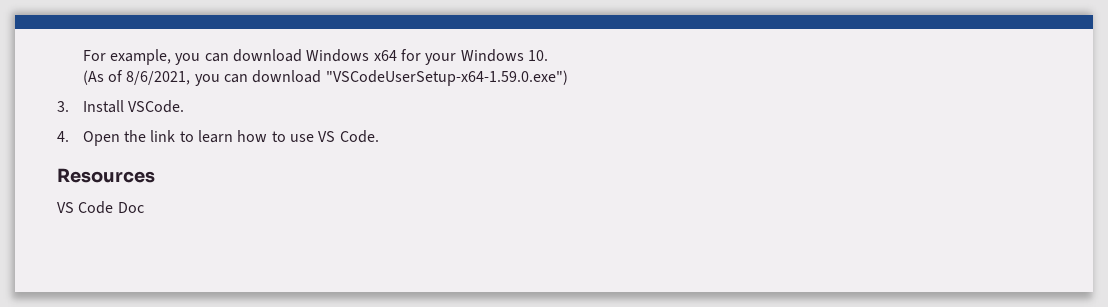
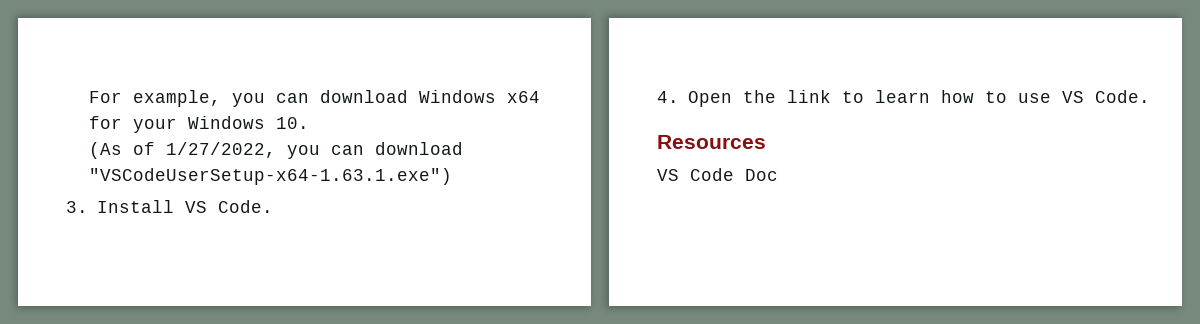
- (As of 8/6/2021, you can download "VSCodeUserSetup-x64-1.59.0.exe")
+ (As of 1/27/2022, you can download "VSCodeUserSetup-x64-1.63.1.exe")
- 3. Install VSCode.
+ 3. Install VS Code.

